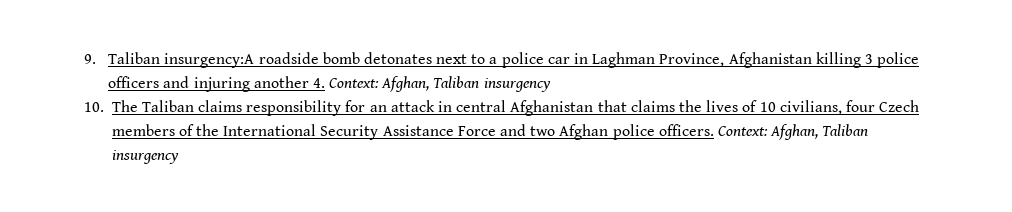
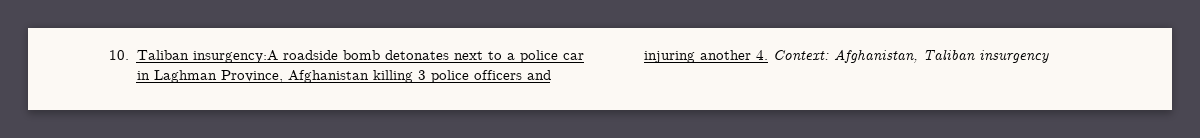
- 9. Taliban insurgency:A roadside bomb detonates next to a police car in Laghman Province, Afghanistan killing 3 police officers and injuring another 4. Context: Afghan, Taliban insurgency
- 10. The Taliban claims responsibility for an attack in central Afghanistan that claims the lives of 10 civilians, four Czech members of the International Security Assistance Force and two Afghan police officers. Context: Afghan, Taliban insurgency
+ 10. Taliban insurgency:A roadside bomb detonates next to a police car in Laghman Province, Afghanistan killing 3 police officers and injuring another 4. Context: Afghanistan, Taliban insurgency

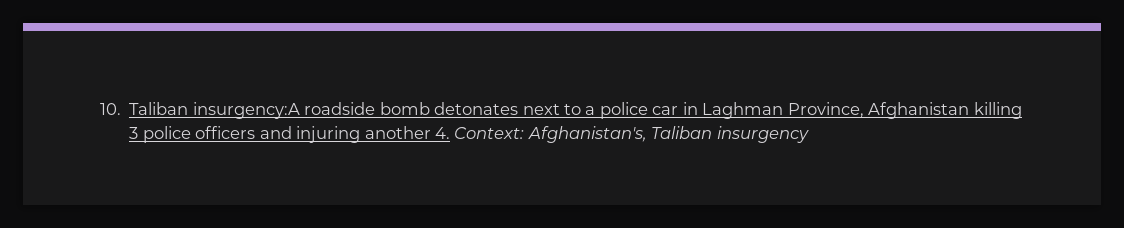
- 10. Taliban insurgency:A roadside bomb detonates next to a police car in Laghman Province, Afghanistan killing 3 police officers and injuring another 4. Context: Afghanistan, Taliban insurgency
+ 10. Taliban insurgency:A roadside bomb detonates next to a police car in Laghman Province, Afghanistan killing 3 police officers and injuring another 4. Context: Afghanistan's, Taliban insurgency

